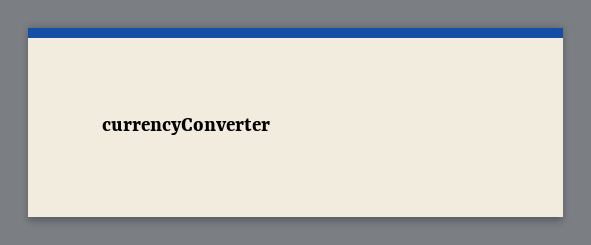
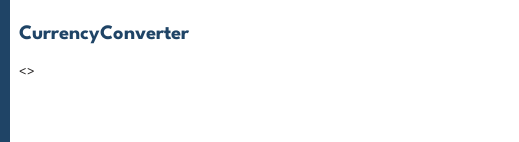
- currencyConverter
+ CurrencyConverter
+ <>

